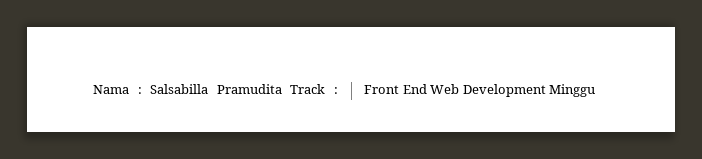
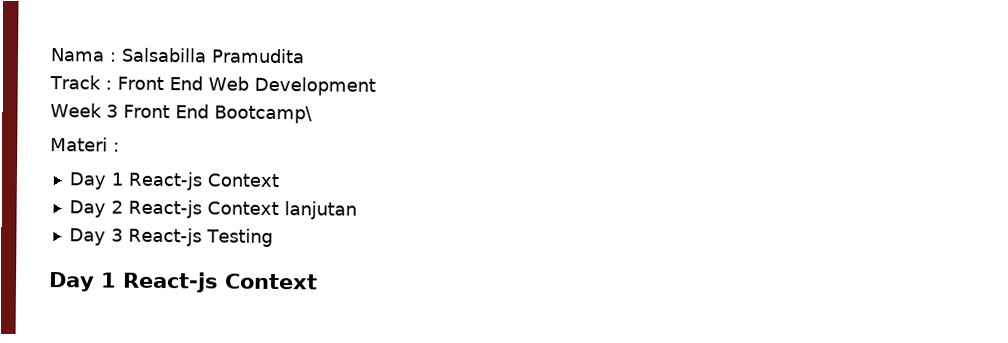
- Nama : Salsabilla Pramudita Track : Front End Web Development Minggu
+ Nama : Salsabilla Pramudita
+ Track : Front End Web Development
+ Week 3 Front End Bootcamp\
+ Materi :
+ Day 1 React-js Context
+ Day 2 React-js Context lanjutan
+ Day 3 React-js Testing
+ Day 1 React-js Context

